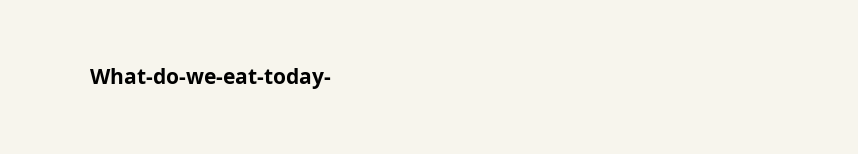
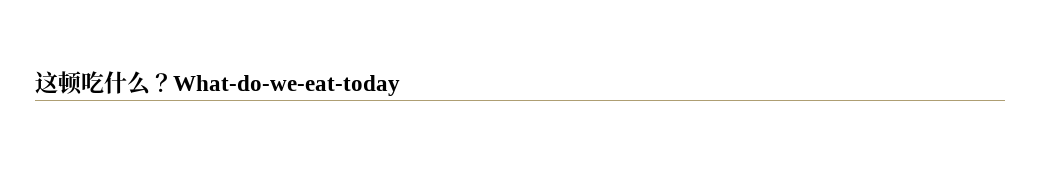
- What-do-we-eat-today-
+ 这顿吃什么？What-do-we-eat-today

